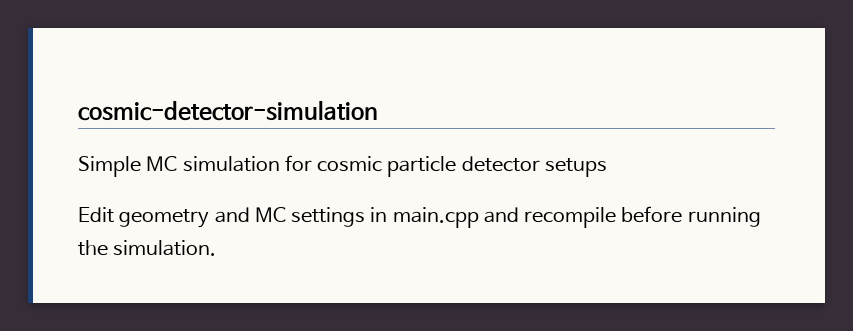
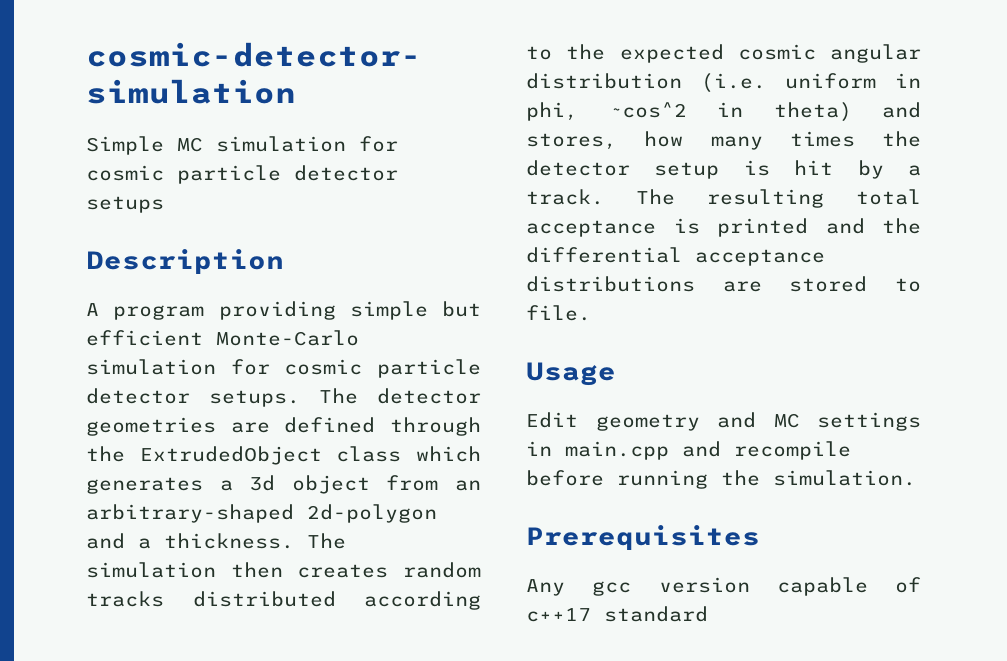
+ Description
+ A program providing simple but efficient Monte-Carlo simulation for cosmic particle detector setups. The detector geometries are defined through the ExtrudedObject class which generates a 3d object from an arbitrary-shaped 2d-polygon and a thickness. The simulation then creates random tracks distributed according to the expected cosmic angular distribution (i.e. uniform in phi, ~cos^2 in theta) and stores, how many times the detector setup is hit by a track. The resulting total acceptance is printed and the differential acceptance distributions are stored to file.
+ Usage
+ Prerequisites
+ Any gcc version capable of c++17 standard

